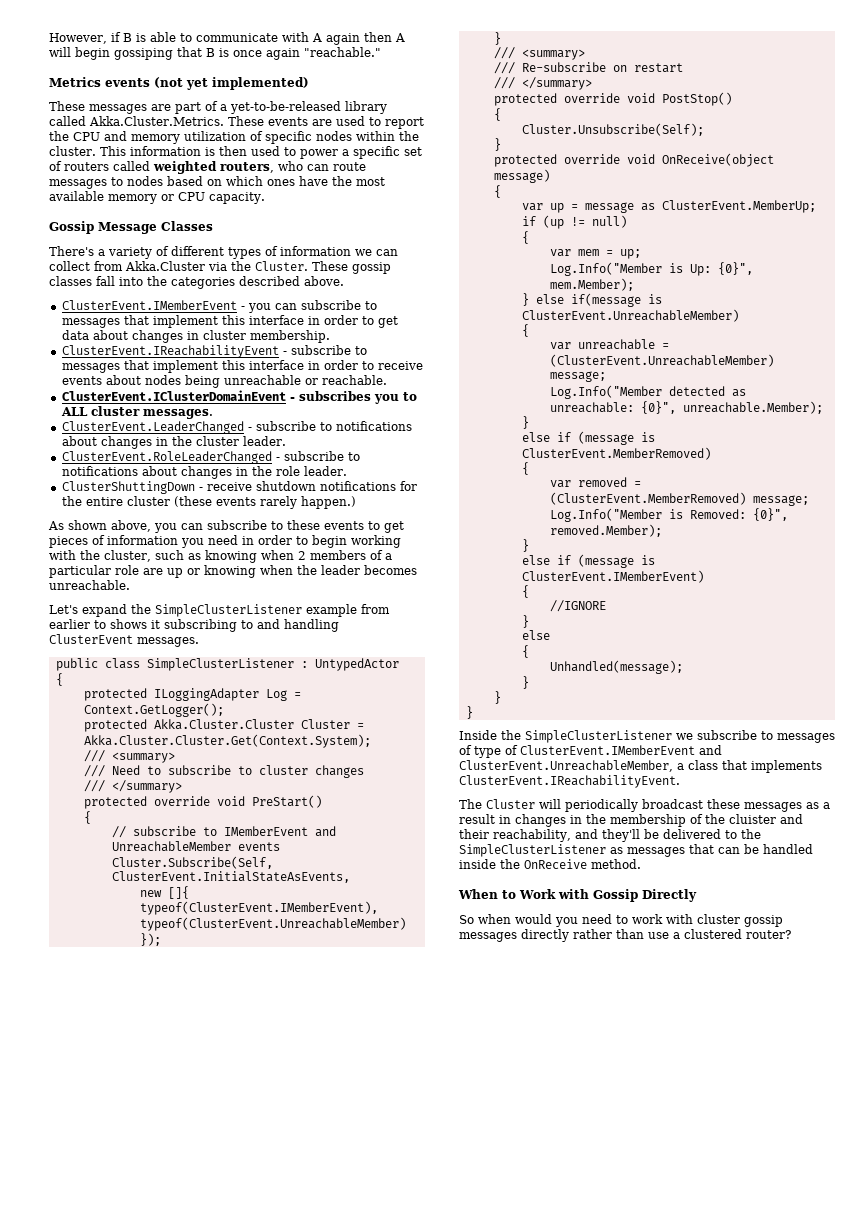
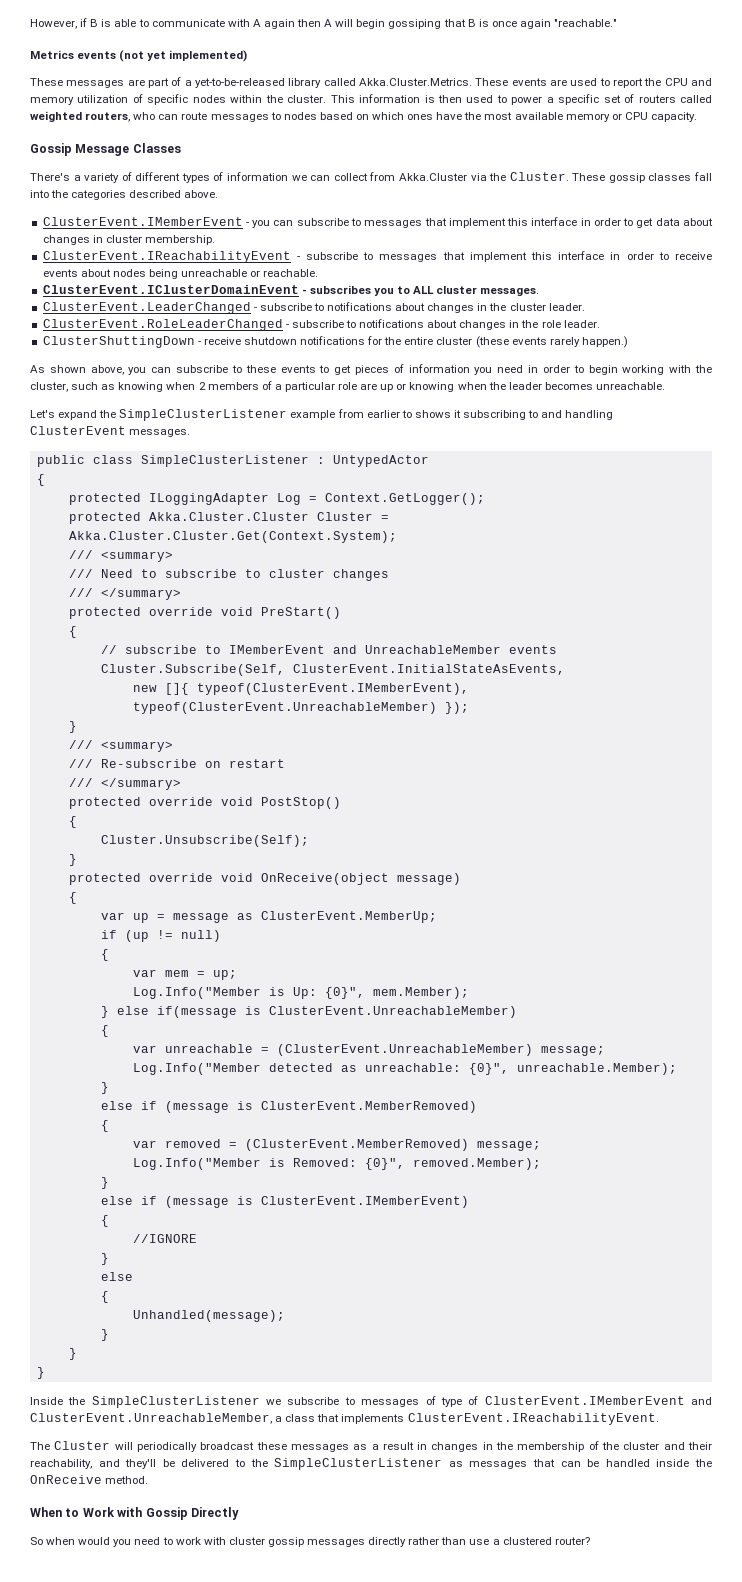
- The Cluster will periodically broadcast these messages as a result in changes in the membership of the cluister and their reachability, and they'll be delivered to the SimpleClusterListener as messages that can be handled inside the OnReceive method.
+ The Cluster will periodically broadcast these messages as a result in changes in the membership of the cluster and their reachability, and they'll be delivered to the SimpleClusterListener as messages that can be handled inside the OnReceive method.

